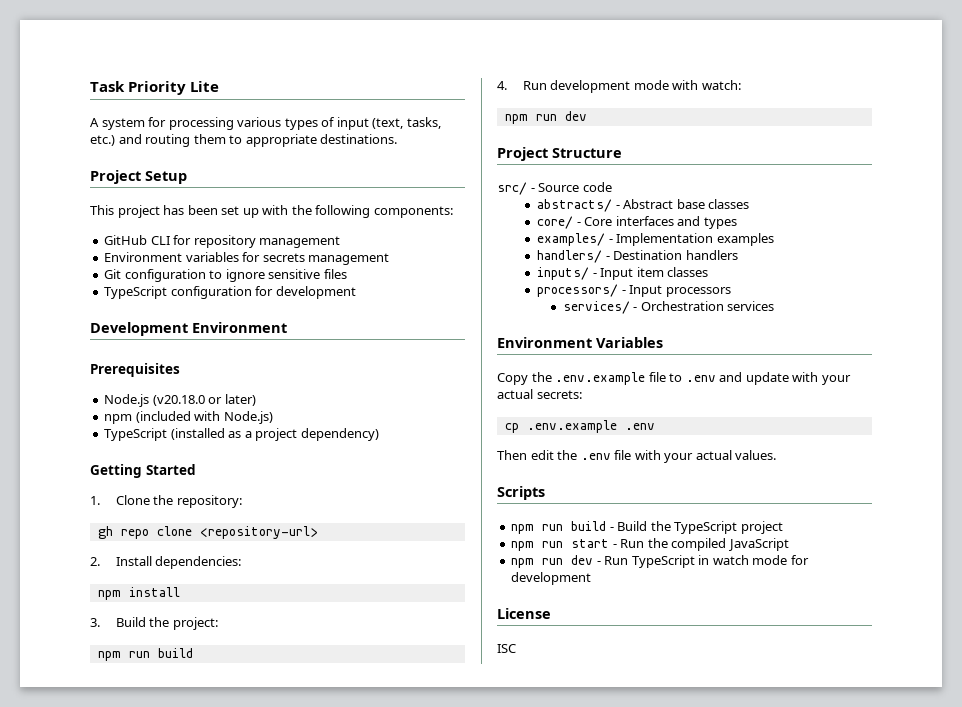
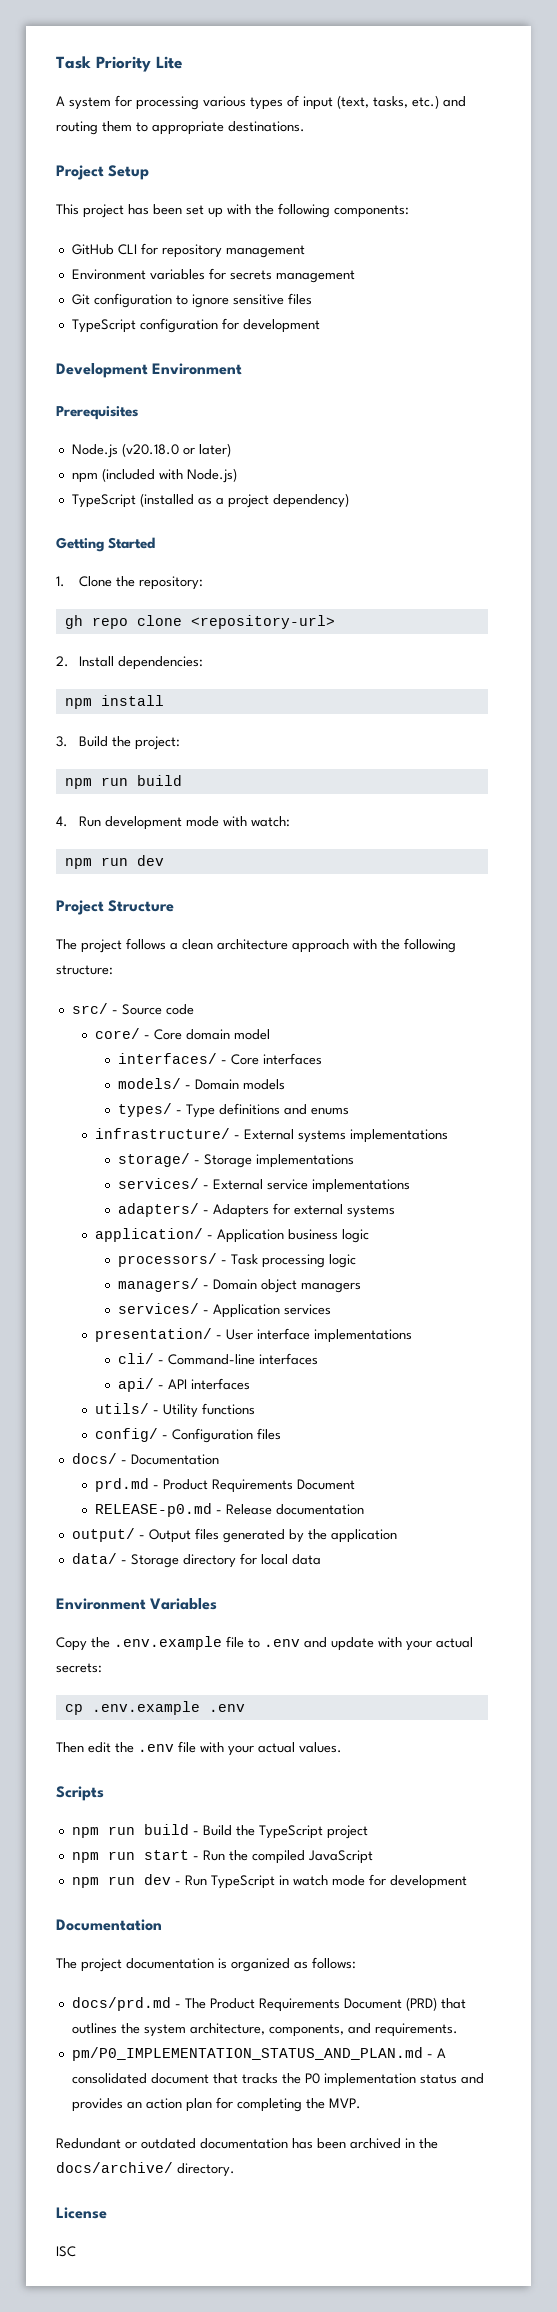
+ The project follows a clean architecture approach with the following structure:
  src/ - Source code
- abstracts/ - Abstract base classes
- core/ - Core interfaces and types
- examples/ - Implementation examples
- handlers/ - Destination handlers
- inputs/ - Input item classes
- processors/ - Input processors
- services/ - Orchestration services
+ core/ - Core domain model
+ interfaces/ - Core interfaces
+ models/ - Domain models
+ types/ - Type definitions and enums
+ infrastructure/ - External systems implementations
+ storage/ - Storage implementations
+ services/ - External service implementations
+ adapters/ - Adapters for external systems
+ application/ - Application business logic
+ processors/ - Task processing logic
+ managers/ - Domain object managers
+ services/ - Application services
+ presentation/ - User interface implementations
+ cli/ - Command-line interfaces
+ api/ - API interfaces
+ utils/ - Utility functions
+ config/ - Configuration files
+ docs/ - Documentation
+ prd.md - Product Requirements Document
+ RELEASE-p0.md - Release documentation
+ output/ - Output files generated by the application
+ data/ - Storage directory for local data
  npm run dev - Run TypeScript in watch mode for development
+ Documentation
+ The project documentation is organized as follows:
+ docs/prd.md - The Product Requirements Document (PRD) that outlines the system architecture, components, and requirements.
+ pm/P0_IMPLEMENTATION_STATUS_AND_PLAN.md - A consolidated document that tracks the P0 implementation status and provides an action plan for completing the MVP.
+ Redundant or outdated documentation has been archived in the docs/archive/ directory.

